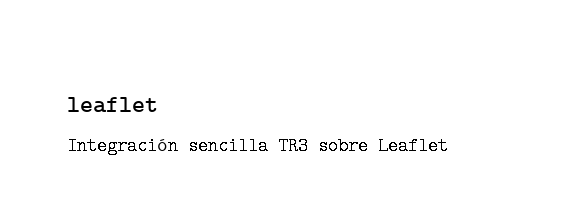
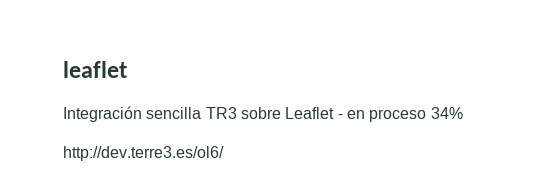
- Integración sencilla TR3 sobre Leaflet
+ Integración sencilla TR3 sobre Leaflet - en proceso 34%
+ http://dev.terre3.es/ol6/

